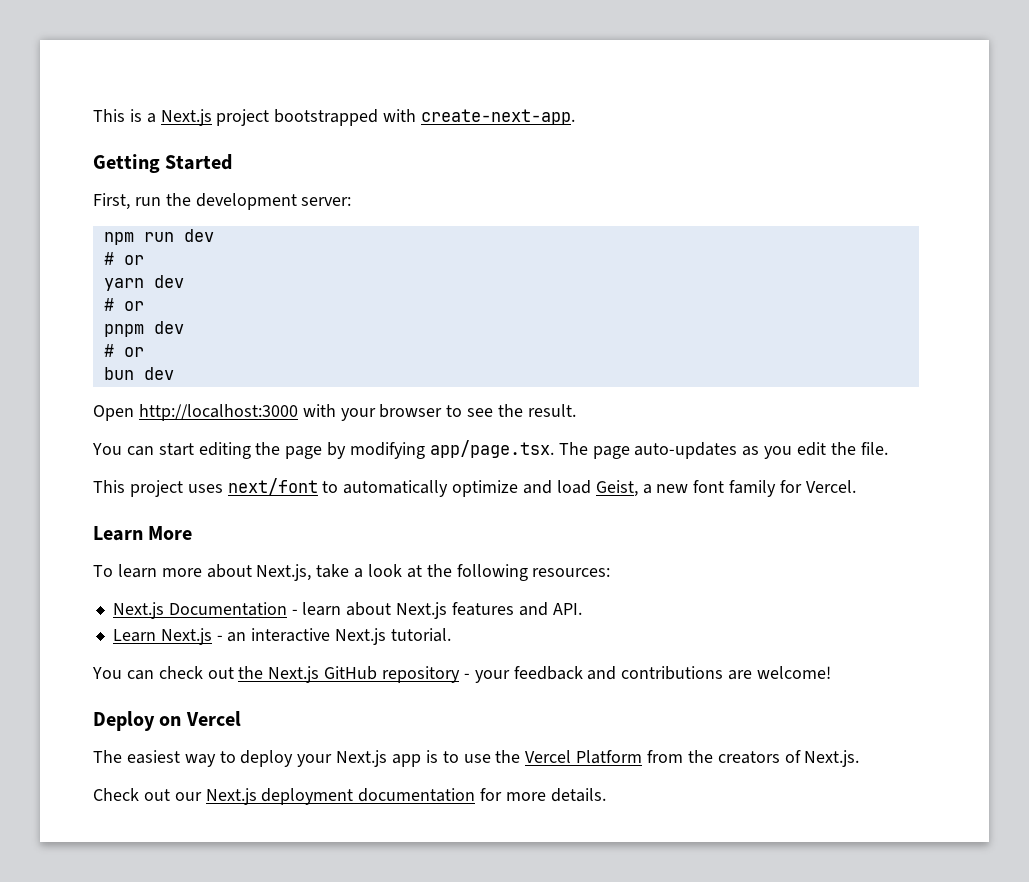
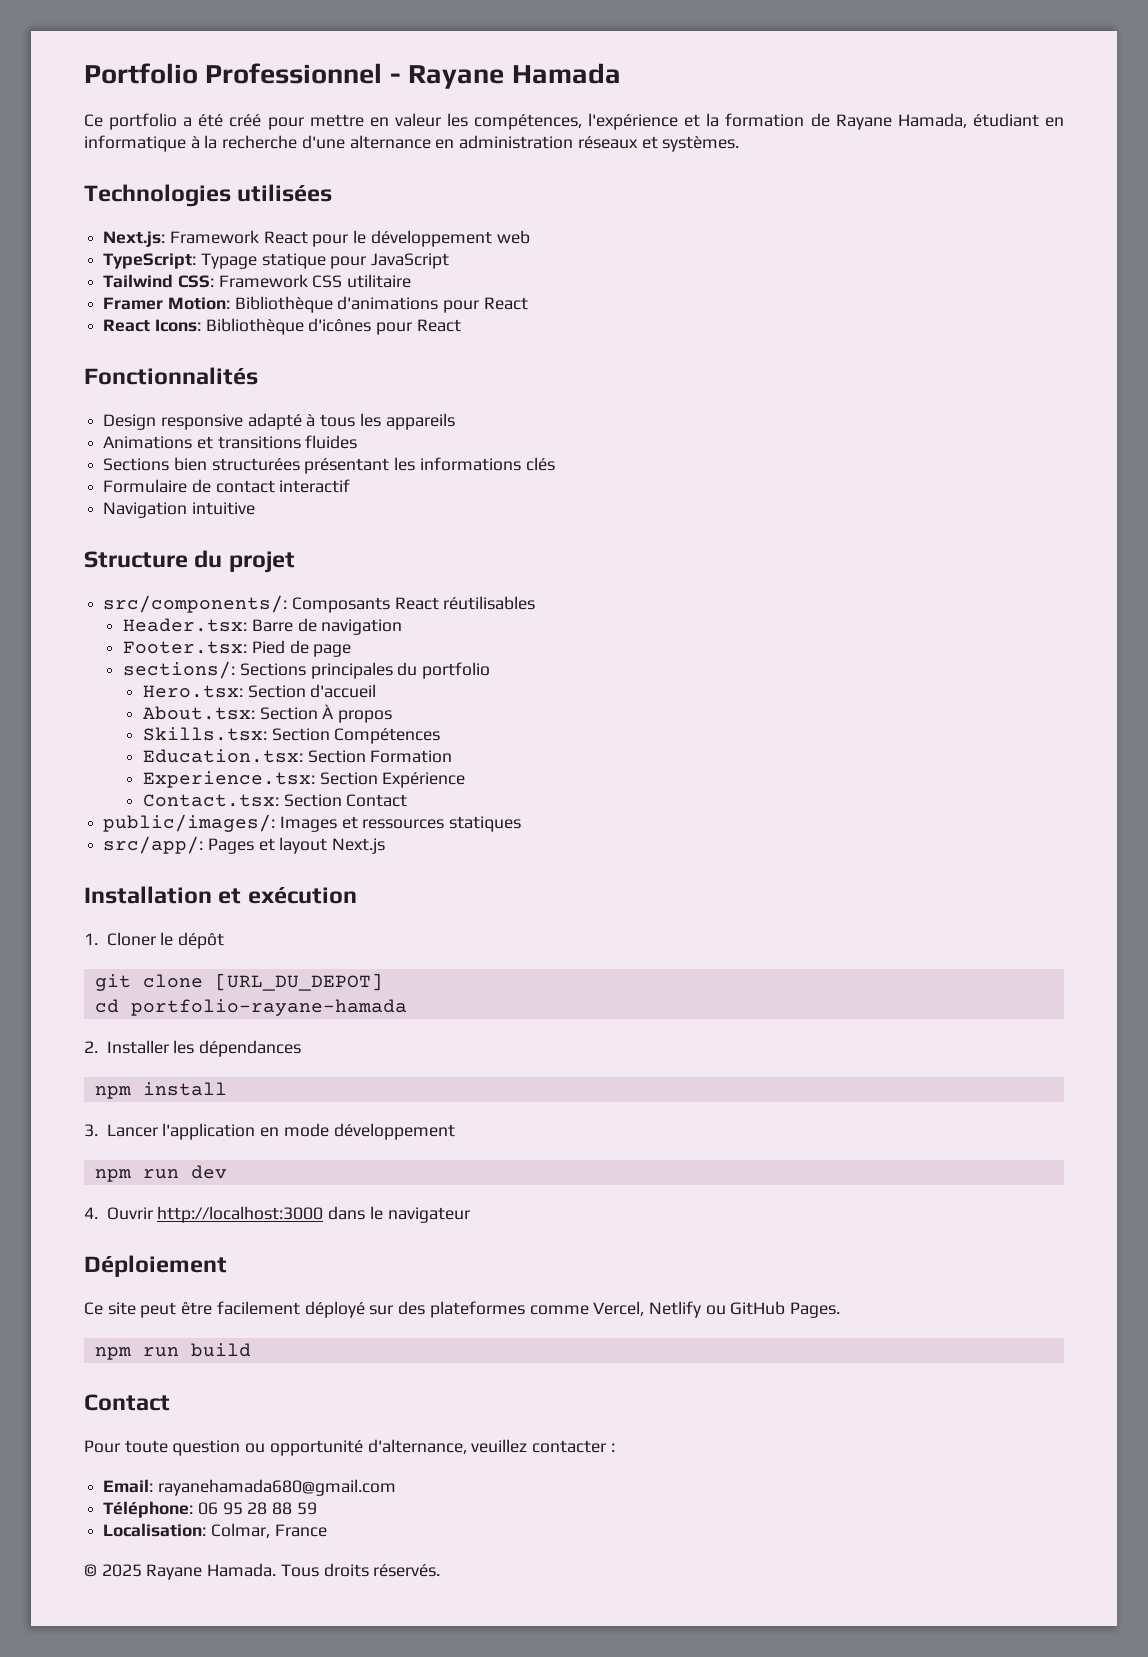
- This is a Next.js project bootstrapped with create-next-app.
- Getting Started
- First, run the development server:
+ Portfolio Professionnel - Rayane Hamada
+ Ce portfolio a été créé pour mettre en valeur les compétences, l'expérience et la formation de Rayane Hamada, étudiant en informatique à la recherche d'une alternance en administration réseaux et systèmes.
+ Technologies utilisées
+ Next.js: Framework React pour le développement web
+ TypeScript: Typage statique pour JavaScript
+ Tailwind CSS: Framework CSS utilitaire
+ Framer Motion: Bibliothèque d'animations pour React
+ React Icons: Bibliothèque d'icônes pour React
+ Fonctionnalités
+ Design responsive adapté à tous les appareils
+ Animations et transitions fluides
+ Sections bien structurées présentant les informations clés
+ Formulaire de contact interactif
+ Navigation intuitive
+ Structure du projet
+ src/components/: Composants React réutilisables
+ Header.tsx: Barre de navigation
+ Footer.tsx: Pied de page
+ sections/: Sections principales du portfolio
+ Hero.tsx: Section d'accueil
+ About.tsx: Section À propos
+ Skills.tsx: Section Compétences
+ Education.tsx: Section Formation
+ Experience.tsx: Section Expérience
+ Contact.tsx: Section Contact
+ public/images/: Images et ressources statiques
+ src/app/: Pages et layout Next.js
+ Installation et exécution
+ 1. Cloner le dépôt
+ git clone [URL_DU_DEPOT]
+ cd portfolio-rayane-hamada
+ 2. Installer les dépendances
+ npm install
+ 3. Lancer l'application en mode développement
  npm run dev
- # or
- yarn dev
- # or
- pnpm dev
- # or
- bun dev
- Open http://localhost:3000 with your browser to see the result.
- You can start editing the page by modifying app/page.tsx. The page auto-updates as you edit the file.
- This project uses next/font to automatically optimize and load Geist, a new font family for Vercel.
- Learn More
- To learn more about Next.js, take a look at the following resources:
- Next.js Documentation - learn about Next.js features and API.
- Learn Next.js - an interactive Next.js tutorial.
- You can check out the Next.js GitHub repository - your feedback and contributions are welcome!
- Deploy on Vercel
- The easiest way to deploy your Next.js app is to use the Vercel Platform from the creators of Next.js.
- Check out our Next.js deployment documentation for more details.
+ 4. Ouvrir http://localhost:3000 dans le navigateur
+ Déploiement
+ Ce site peut être facilement déployé sur des plateformes comme Vercel, Netlify ou GitHub Pages.
+ npm run build
+ Contact
+ Pour toute question ou opportunité d'alternance, veuillez contacter :
+ Email: rayanehamada680@gmail.com
+ Téléphone: 06 95 28 88 59
+ Localisation: Colmar, France
+ © 2025 Rayane Hamada. Tous droits réservés.

